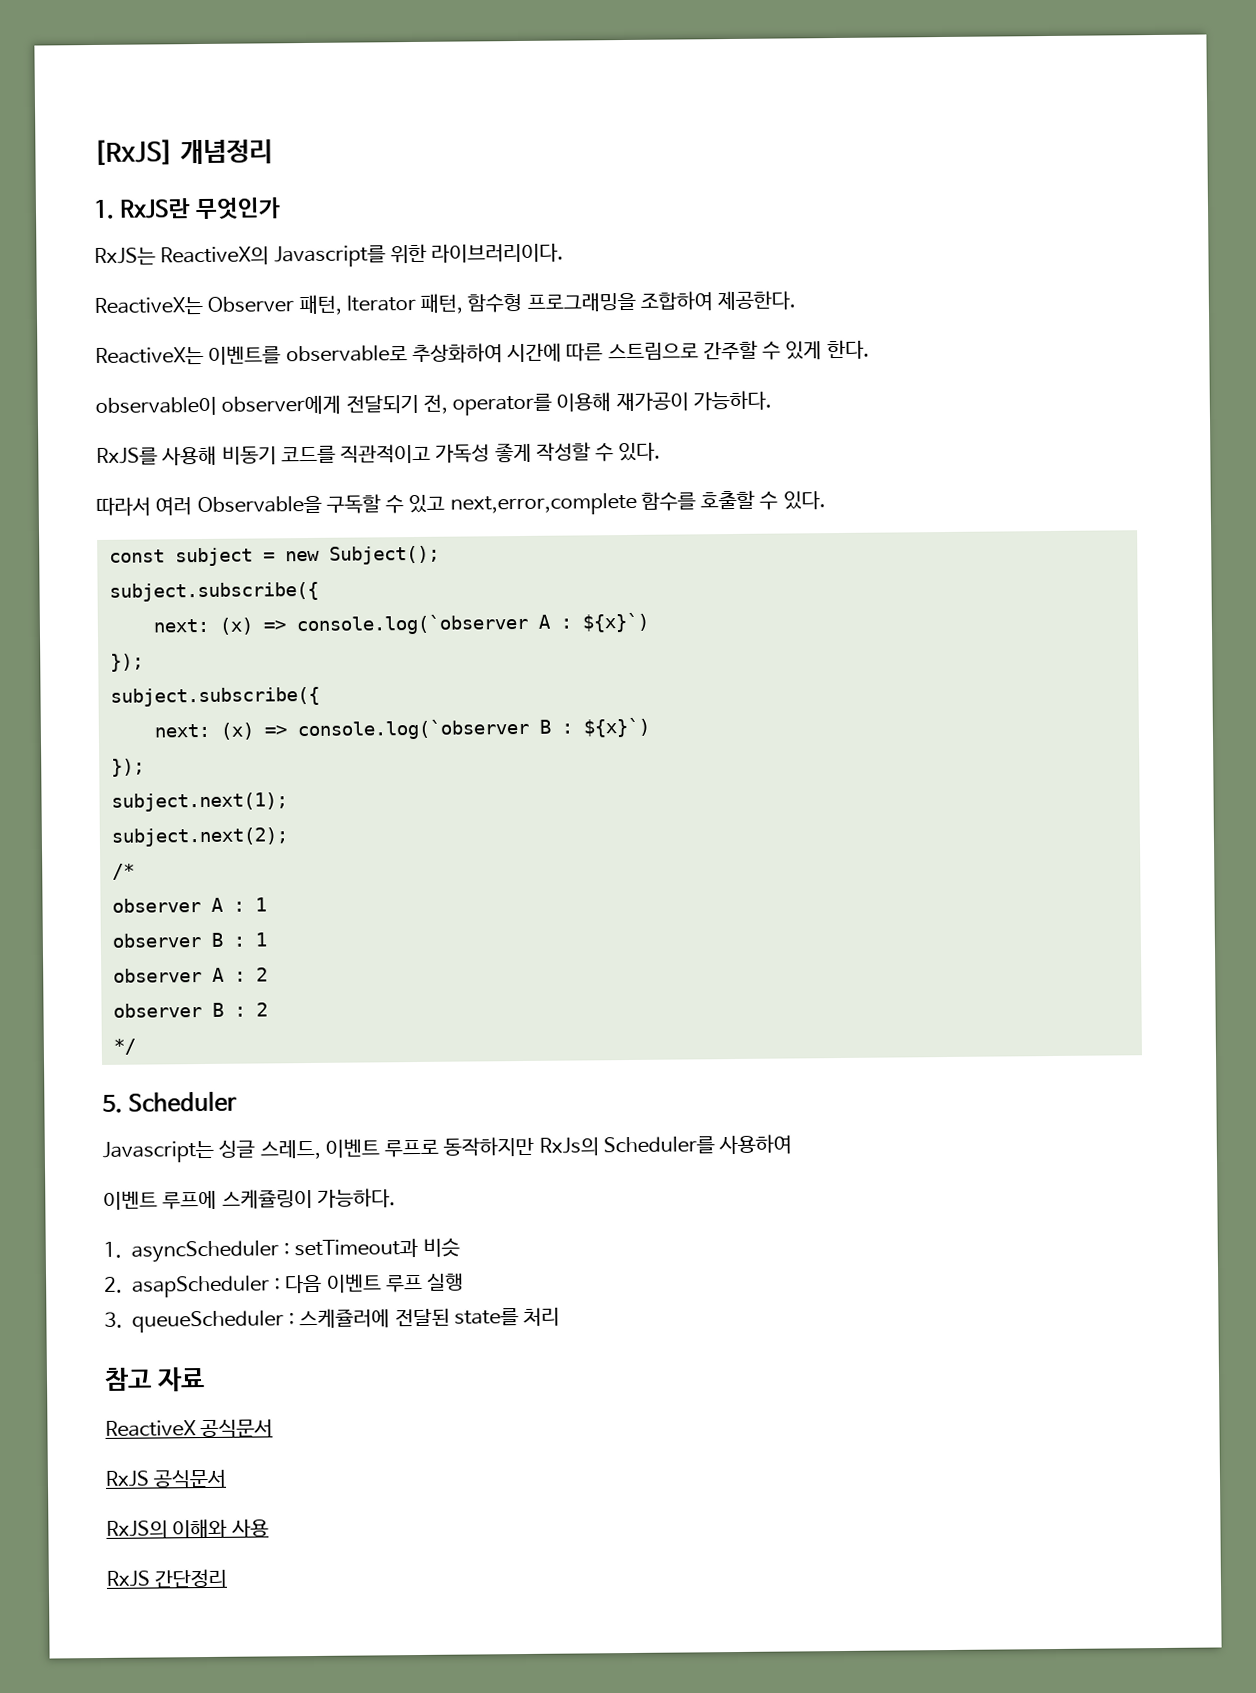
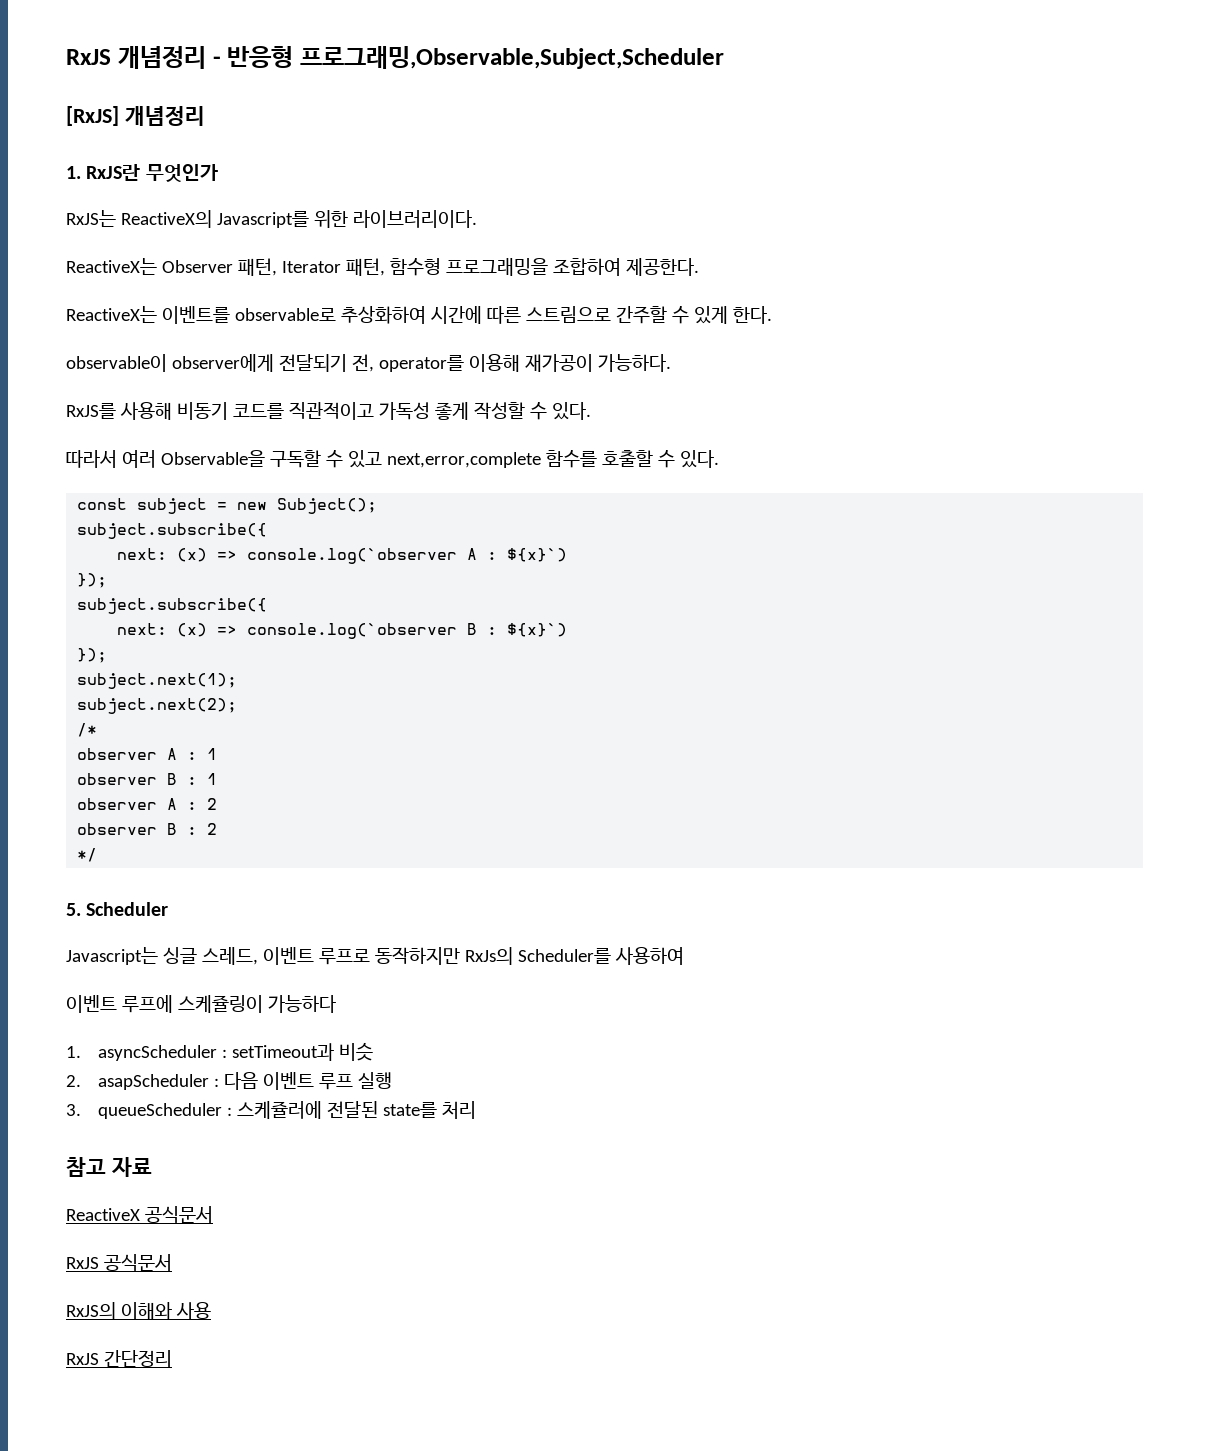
+ RxJS 개념정리 - 반응형 프로그래밍,Observable,Subject,Scheduler
- 이벤트 루프에 스케쥴링이 가능하다.
+ 이벤트 루프에 스케쥴링이 가능하다

